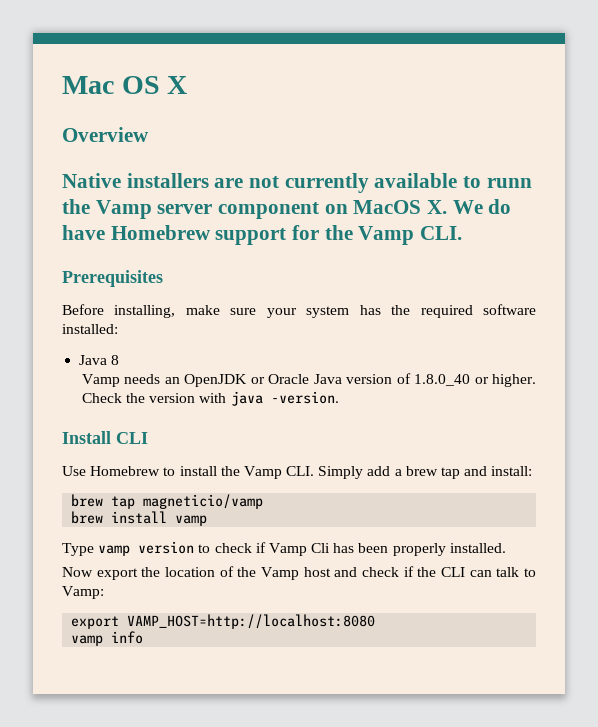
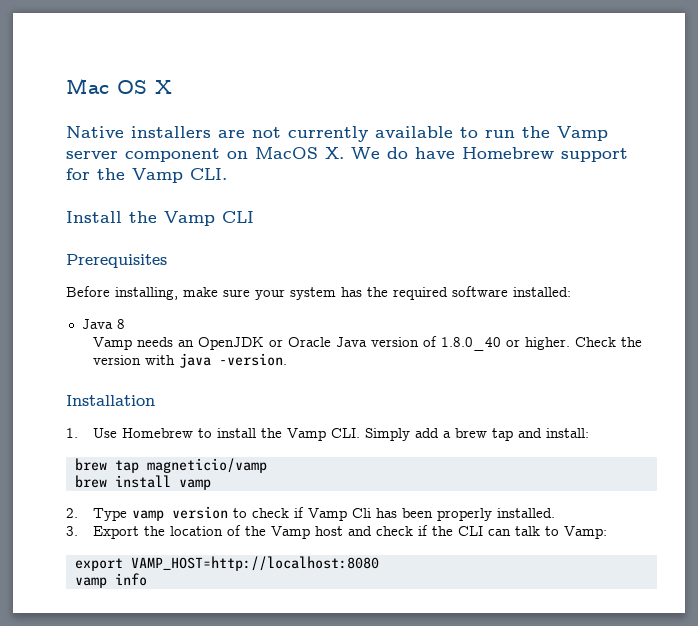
- Overview
- Native installers are not currently available to runn the Vamp server component on MacOS X. We do have Homebrew support for the Vamp CLI.
+ Native installers are not currently available to run the Vamp server component on MacOS X. We do have Homebrew support for the Vamp CLI.
+ Install the Vamp CLI
- Install CLI
- Use Homebrew to install the Vamp CLI. Simply add a brew tap and install:
+ Installation
+ 1. Use Homebrew to install the Vamp CLI. Simply add a brew tap and install:
- Type vamp version to check if Vamp Cli has been properly installed.
+ 2. Type vamp version to check if Vamp Cli has been properly installed.
- Now export the location of the Vamp host and check if the CLI can talk to Vamp:
+ 3. Export the location of the Vamp host and check if the CLI can talk to Vamp:

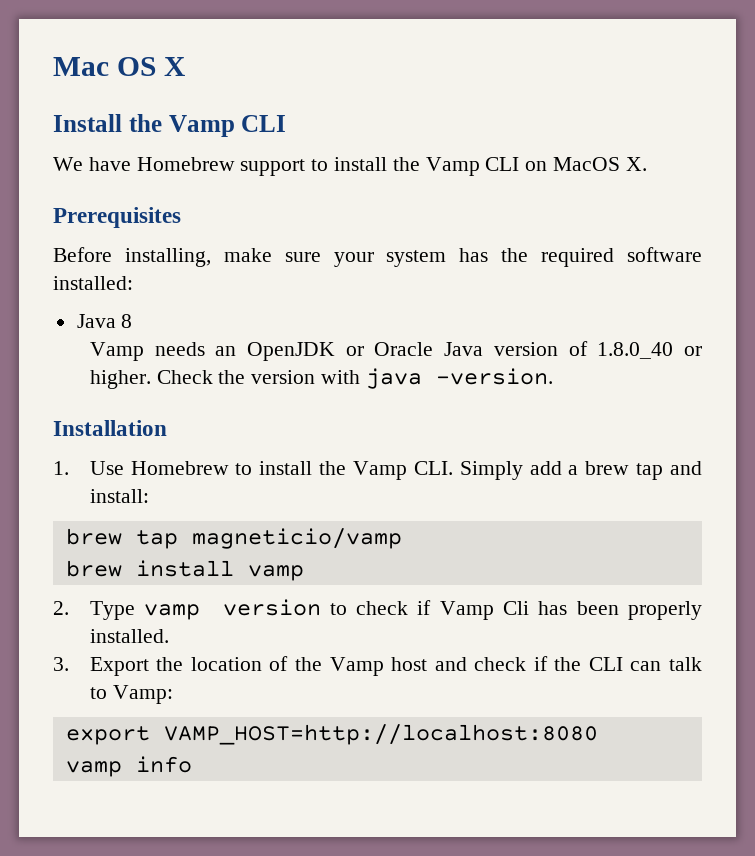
- Native installers are not currently available to run the Vamp server component on MacOS X. We do have Homebrew support for the Vamp CLI.
  Install the Vamp CLI
+ We have Homebrew support to install the Vamp CLI on MacOS X.

